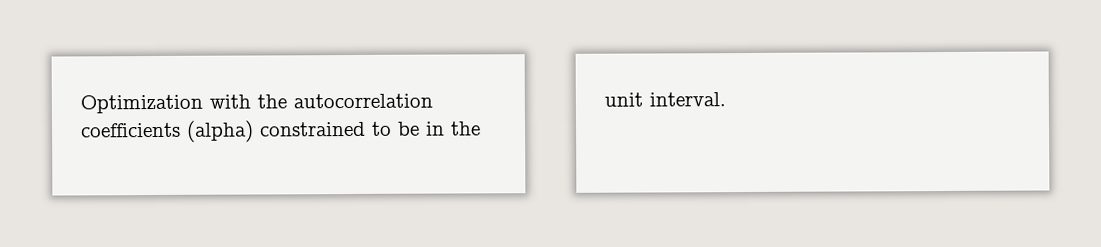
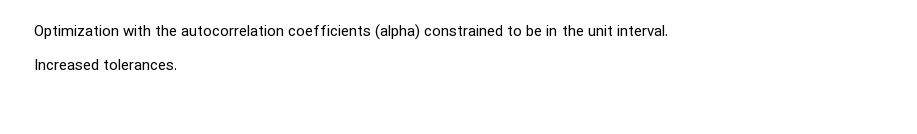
+ Increased tolerances.

